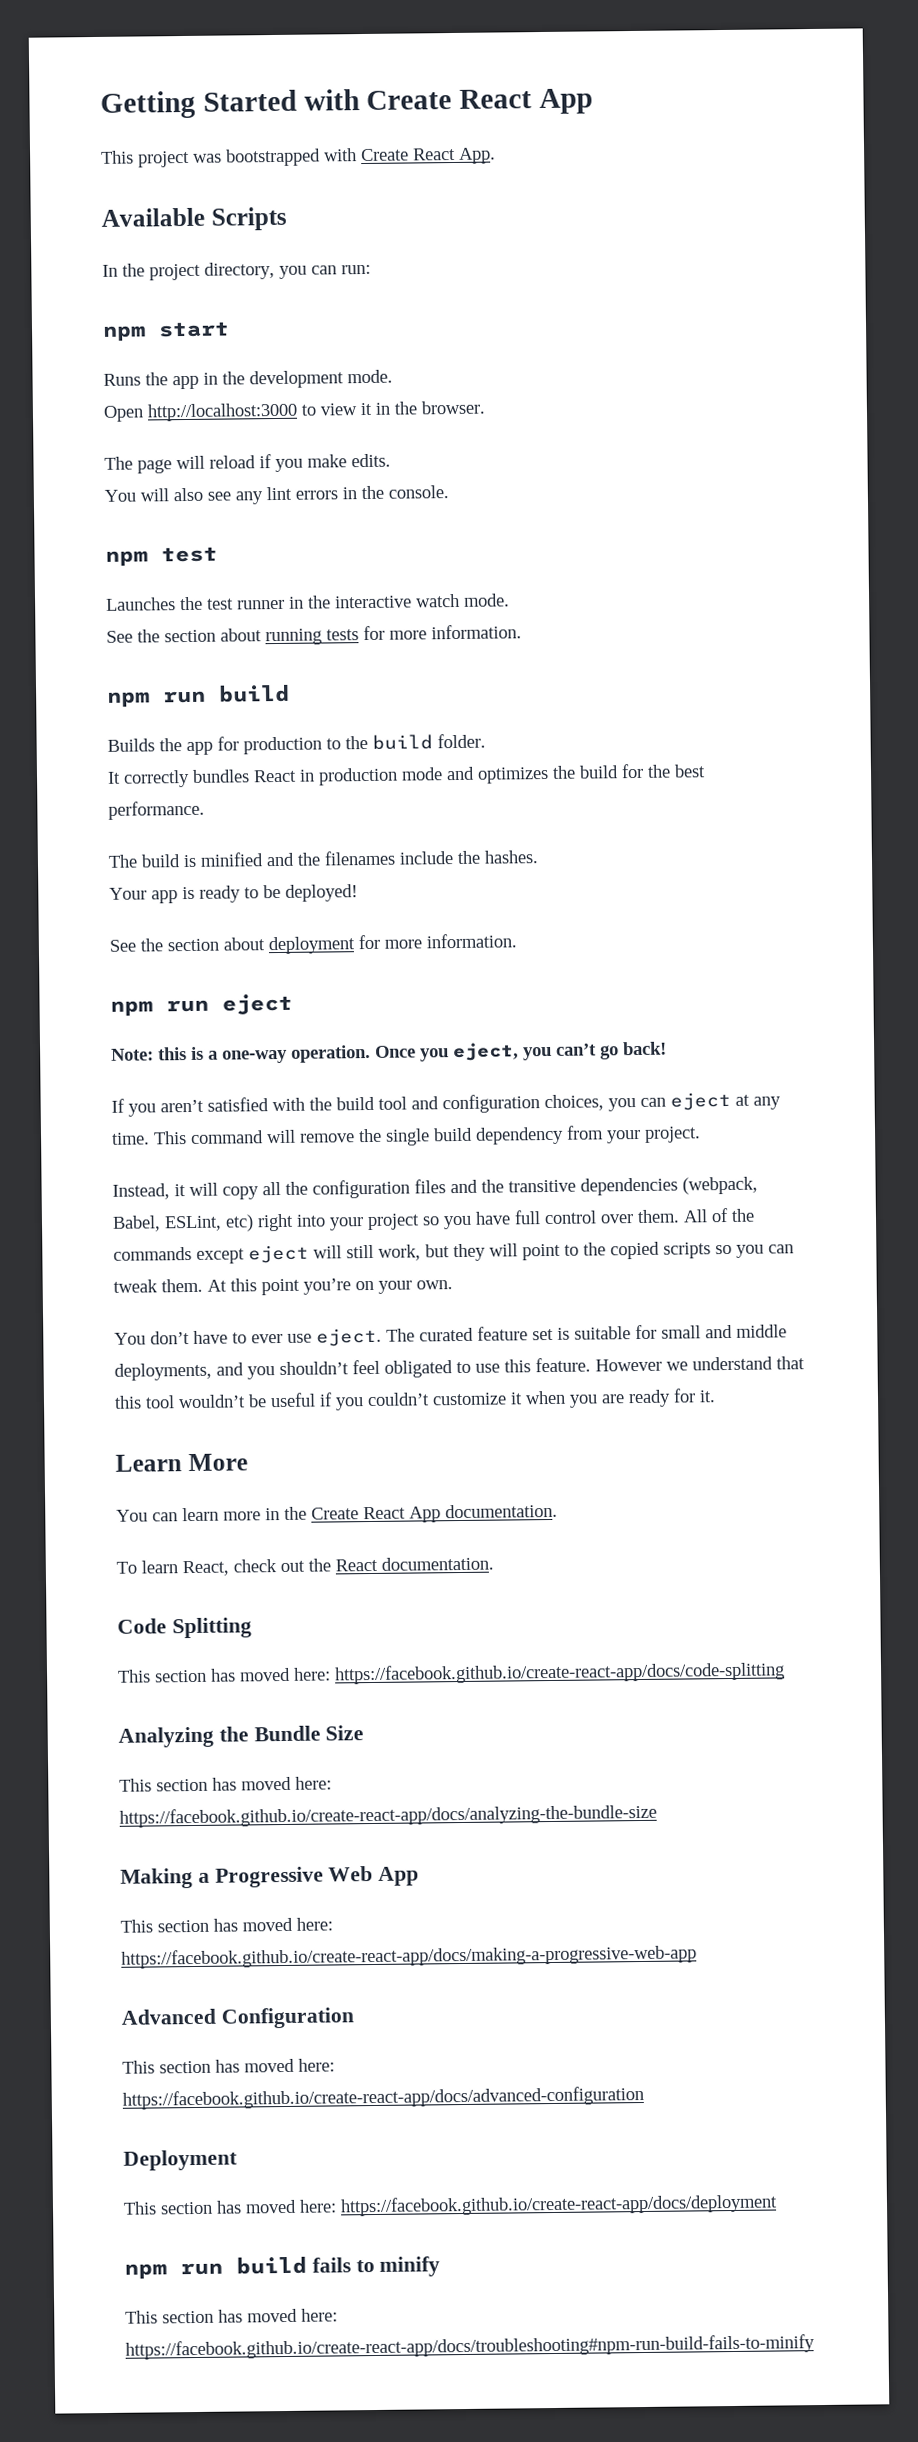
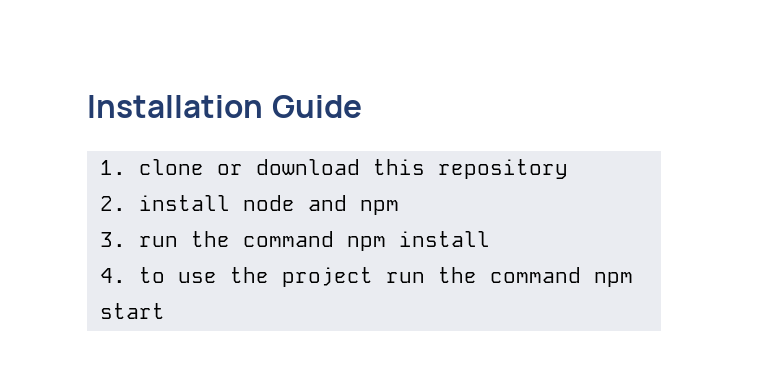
- Getting Started with Create React App
- This project was bootstrapped with Create React App.
- Available Scripts
- In the project directory, you can run:
- npm start
- Runs the app in the development mode.
- Open http://localhost:3000 to view it in the browser.
- The page will reload if you make edits.
- You will also see any lint errors in the console.
- npm test
- Launches the test runner in the interactive watch mode.
- See the section about running tests for more information.
- npm run build
- Builds the app for production to the build folder.
- It correctly bundles React in production mode and optimizes the build for the best performance.
- The build is minified and the filenames include the hashes.
- Your app is ready to be deployed!
- See the section about deployment for more information.
- npm run eject
- Note: this is a one-way operation. Once you eject, you can’t go back!
- If you aren’t satisfied with the build tool and configuration choices, you can eject at any time. This command will remove the single build dependency from your project.
- Instead, it will copy all the configuration files and the transitive dependencies (webpack, Babel, ESLint, etc) right into your project so you have full control over them. All of the commands except eject will still work, but they will point to the copied scripts so you can tweak them. At this point you’re on your own.
- You don’t have to ever use eject. The curated feature set is suitable for small and middle deployments, and you shouldn’t feel obligated to use this feature. However we understand that this tool wouldn’t be useful if you couldn’t customize it when you are ready for it.
- Learn More
- You can learn more in the Create React App documentation.
- To learn React, check out the React documentation.
- Code Splitting
- This section has moved here: https://facebook.github.io/create-react-app/docs/code-splitting
- Analyzing the Bundle Size
- This section has moved here: https://facebook.github.io/create-react-app/docs/analyzing-the-bundle-size
- Making a Progressive Web App
- This section has moved here: https://facebook.github.io/create-react-app/docs/making-a-progressive-web-app
- Advanced Configuration
- This section has moved here: https://facebook.github.io/create-react-app/docs/advanced-configuration
- Deployment
- This section has moved here: https://facebook.github.io/create-react-app/docs/deployment
- npm run build fails to minify
- This section has moved here: https://facebook.github.io/create-react-app/docs/troubleshooting#npm-run-build-fails-to-minify
+ Installation Guide
+ 1. clone or download this repository
+ 2. install node and npm
+ 3. run the command npm install
+ 4. to use the project run the command npm start

